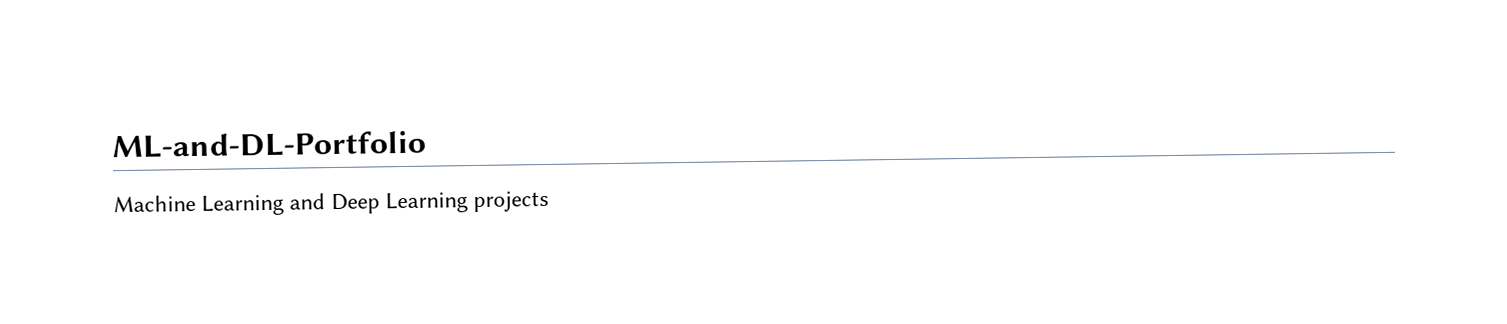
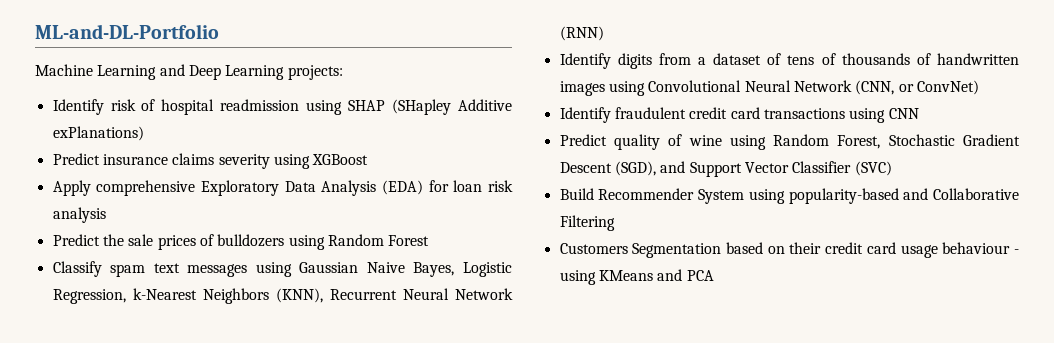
- Machine Learning and Deep Learning projects
+ Machine Learning and Deep Learning projects:
+ Identify risk of hospital readmission using SHAP (SHapley Additive exPlanations)
+ Predict insurance claims severity using XGBoost
+ Apply comprehensive Exploratory Data Analysis (EDA) for loan risk analysis
+ Predict the sale prices of bulldozers using Random Forest
+ Classify spam text messages using Gaussian Naive Bayes, Logistic Regression, k-Nearest Neighbors (KNN), Recurrent Neural Network (RNN)
+ Identify digits from a dataset of tens of thousands of handwritten images using Convolutional Neural Network (CNN, or ConvNet)
+ Identify fraudulent credit card transactions using CNN
+ Predict quality of wine using Random Forest, Stochastic Gradient Descent (SGD), and Support Vector Classifier (SVC)
+ Build Recommender System using popularity-based and Collaborative Filtering
+ Customers Segmentation based on their credit card usage behaviour - using KMeans and PCA

